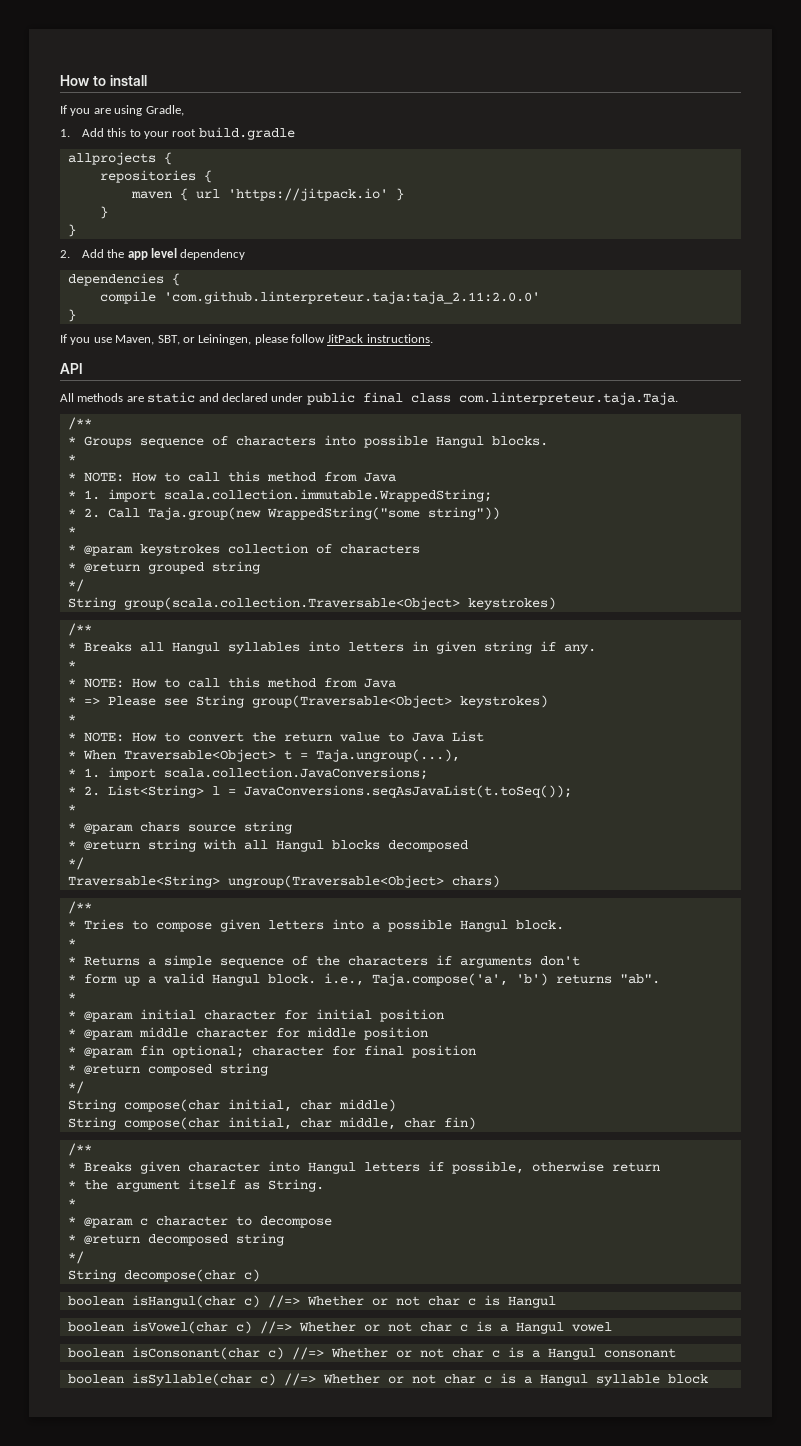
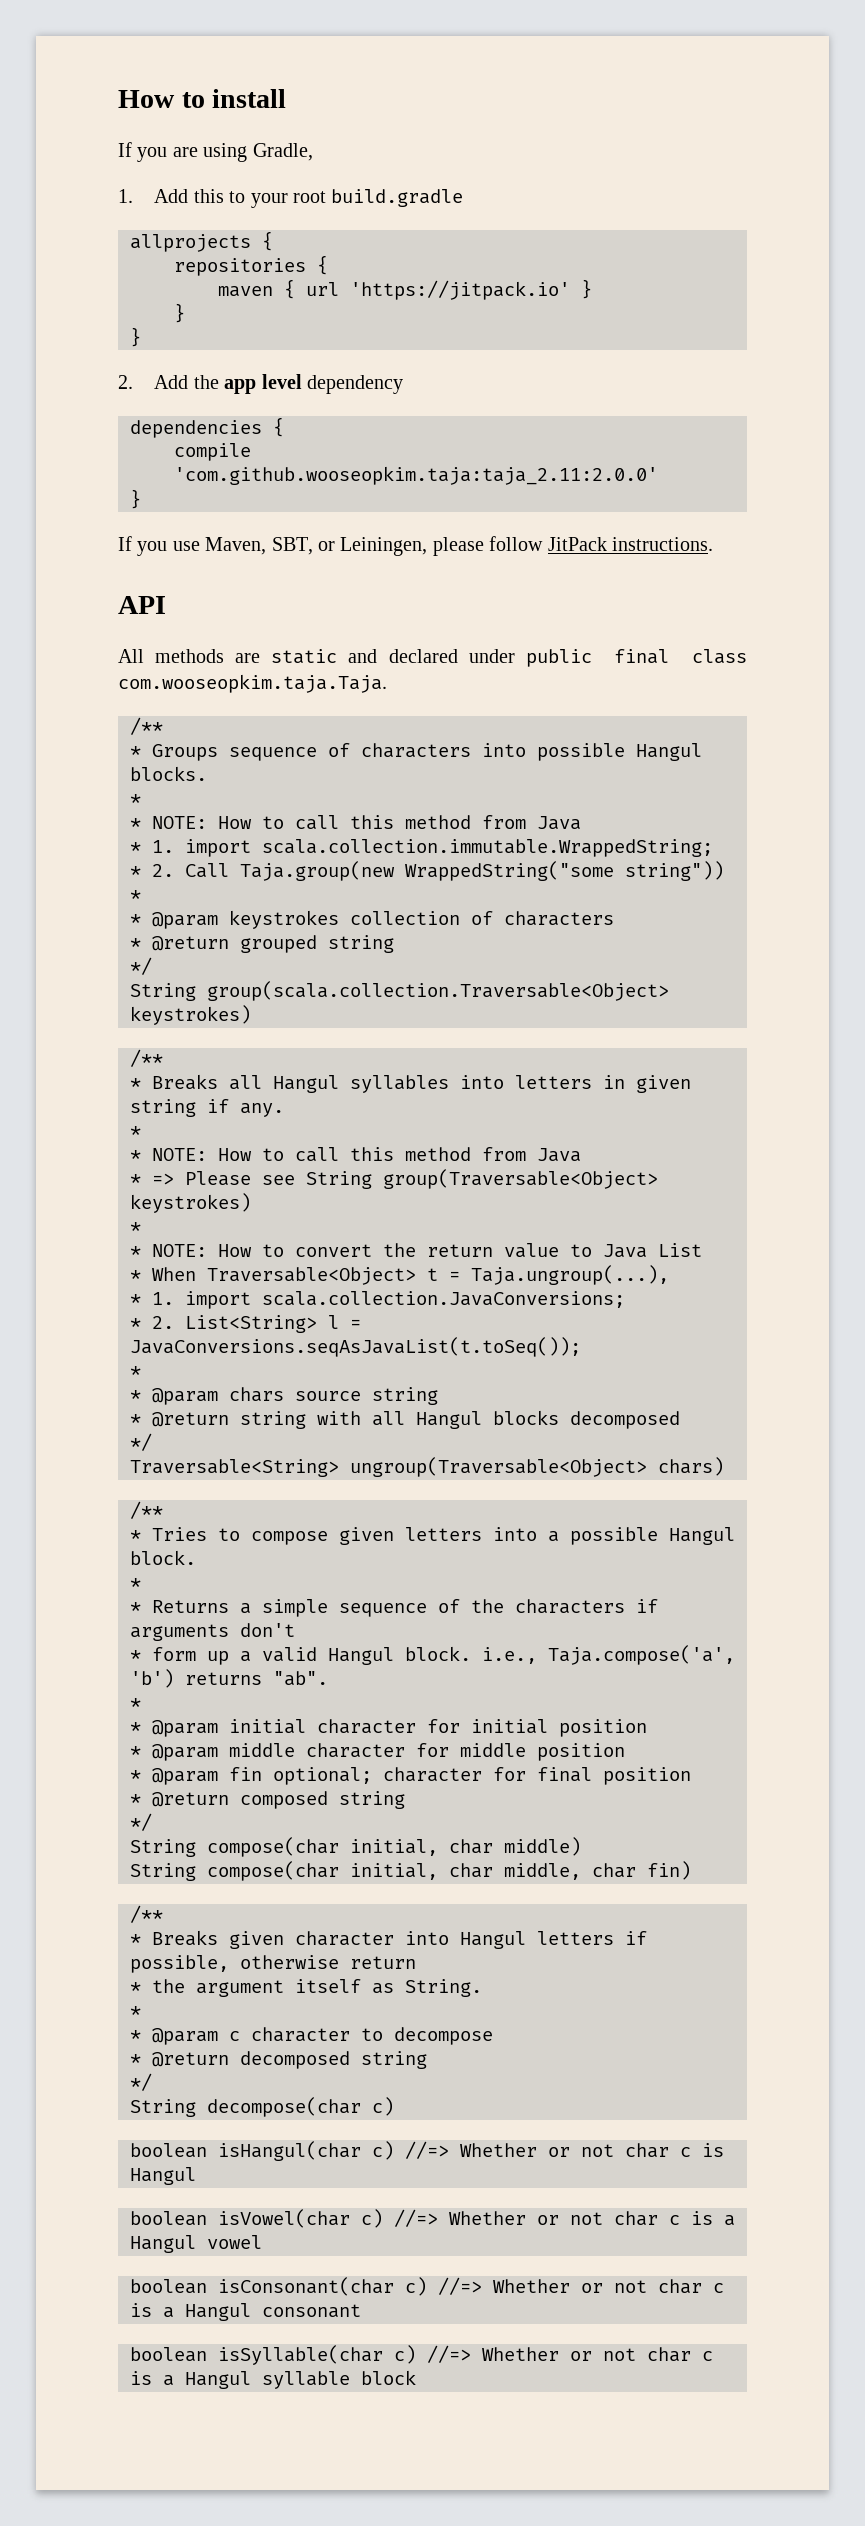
- compile 'com.github.linterpreteur.taja:taja_2.11:2.0.0'
+ compile 'com.github.wooseopkim.taja:taja_2.11:2.0.0'
- All methods are static and declared under public final class com.linterpreteur.taja.Taja.
+ All methods are static and declared under public final class com.wooseopkim.taja.Taja.

